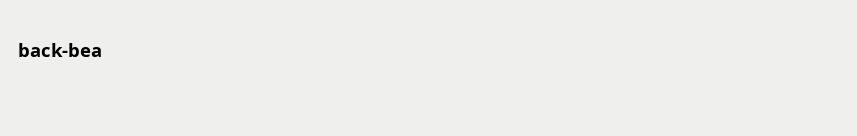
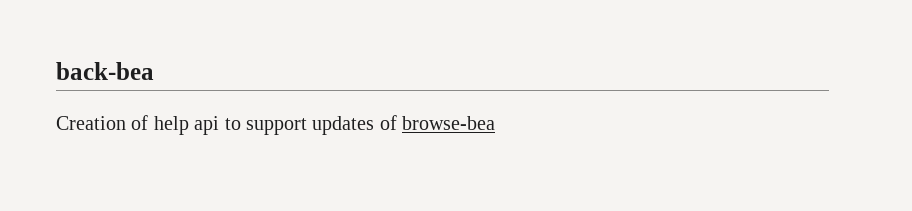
+ Creation of help api to support updates of browse-bea

